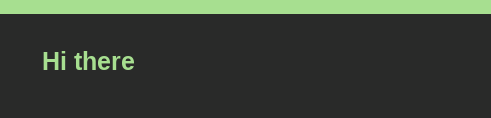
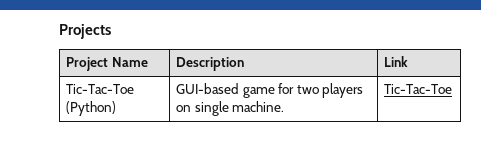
- Hi there
+ Projects
+ Project Name | Description | Link
+ Tic-Tac-Toe (Python) | GUI-based game for two players on single machine. | Tic-Tac-Toe

